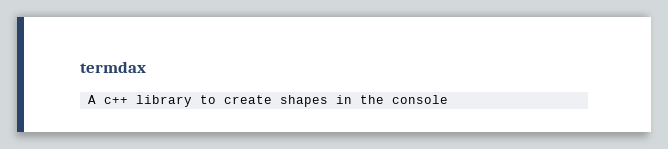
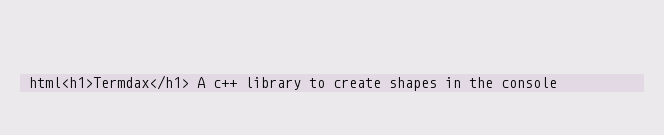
- termdax
- A c++ library to create shapes in the console
+ html<h1>Termdax</h1> A c++ library to create shapes in the console

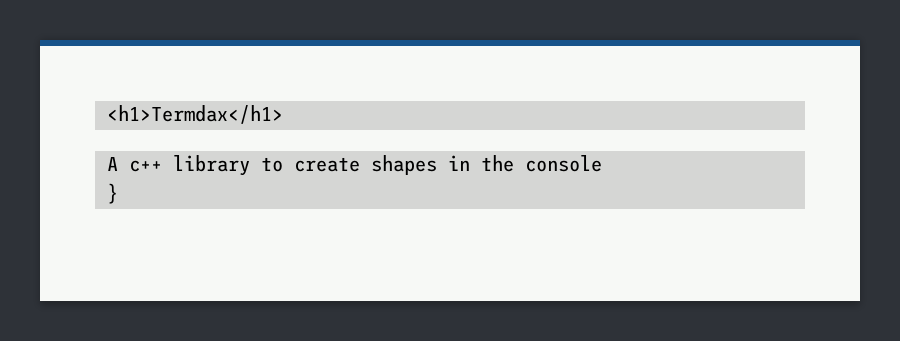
- html<h1>Termdax</h1> A c++ library to create shapes in the console
+ <h1>Termdax</h1>
+ A c++ library to create shapes in the console
+ }

